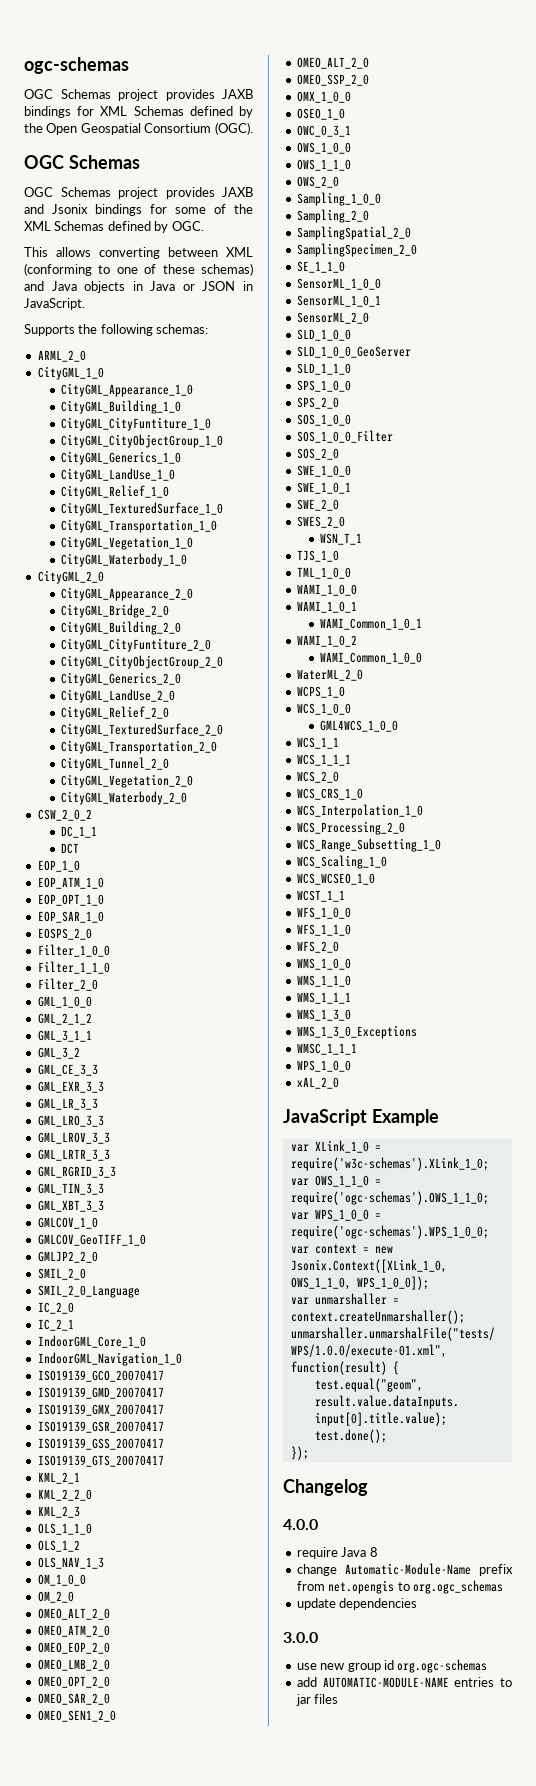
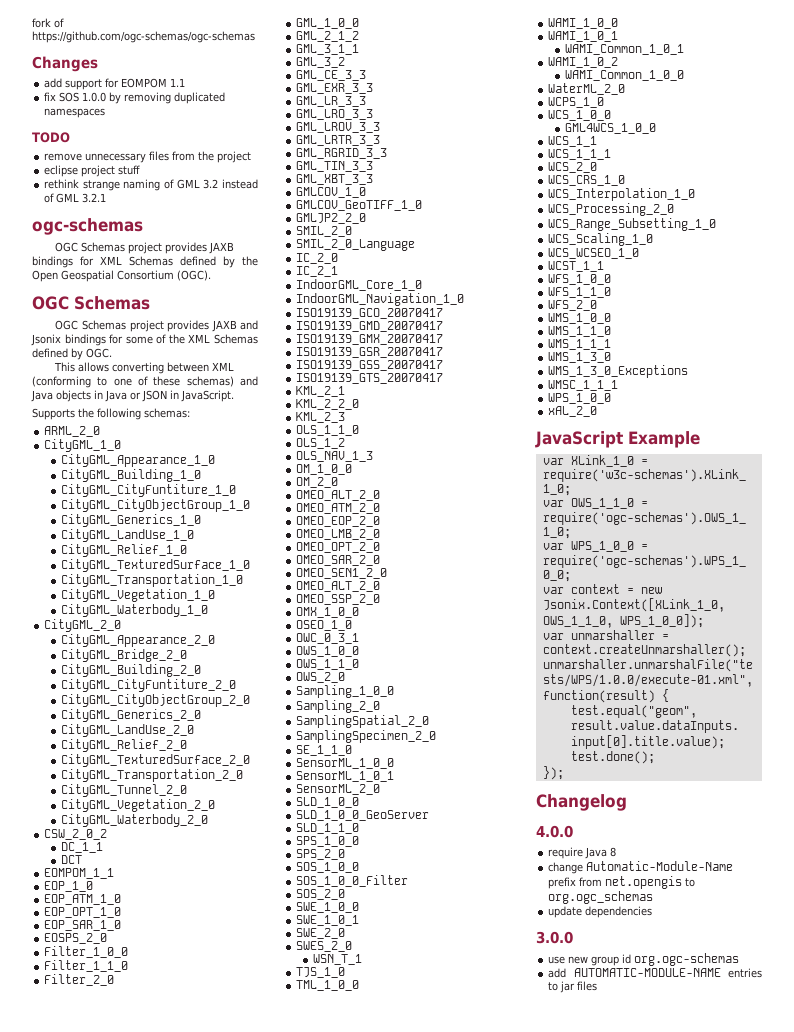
+ fork of https://github.com/ogc-schemas/ogc-schemas
+ Changes
+ add support for EOMPOM 1.1
+ fix SOS 1.0.0 by removing duplicated namespaces
+ TODO
+ remove unnecessary files from the project
+ eclipse project stuff
+ rethink strange naming of GML 3.2 instead of GML 3.2.1
+ EOMPOM_1_1

